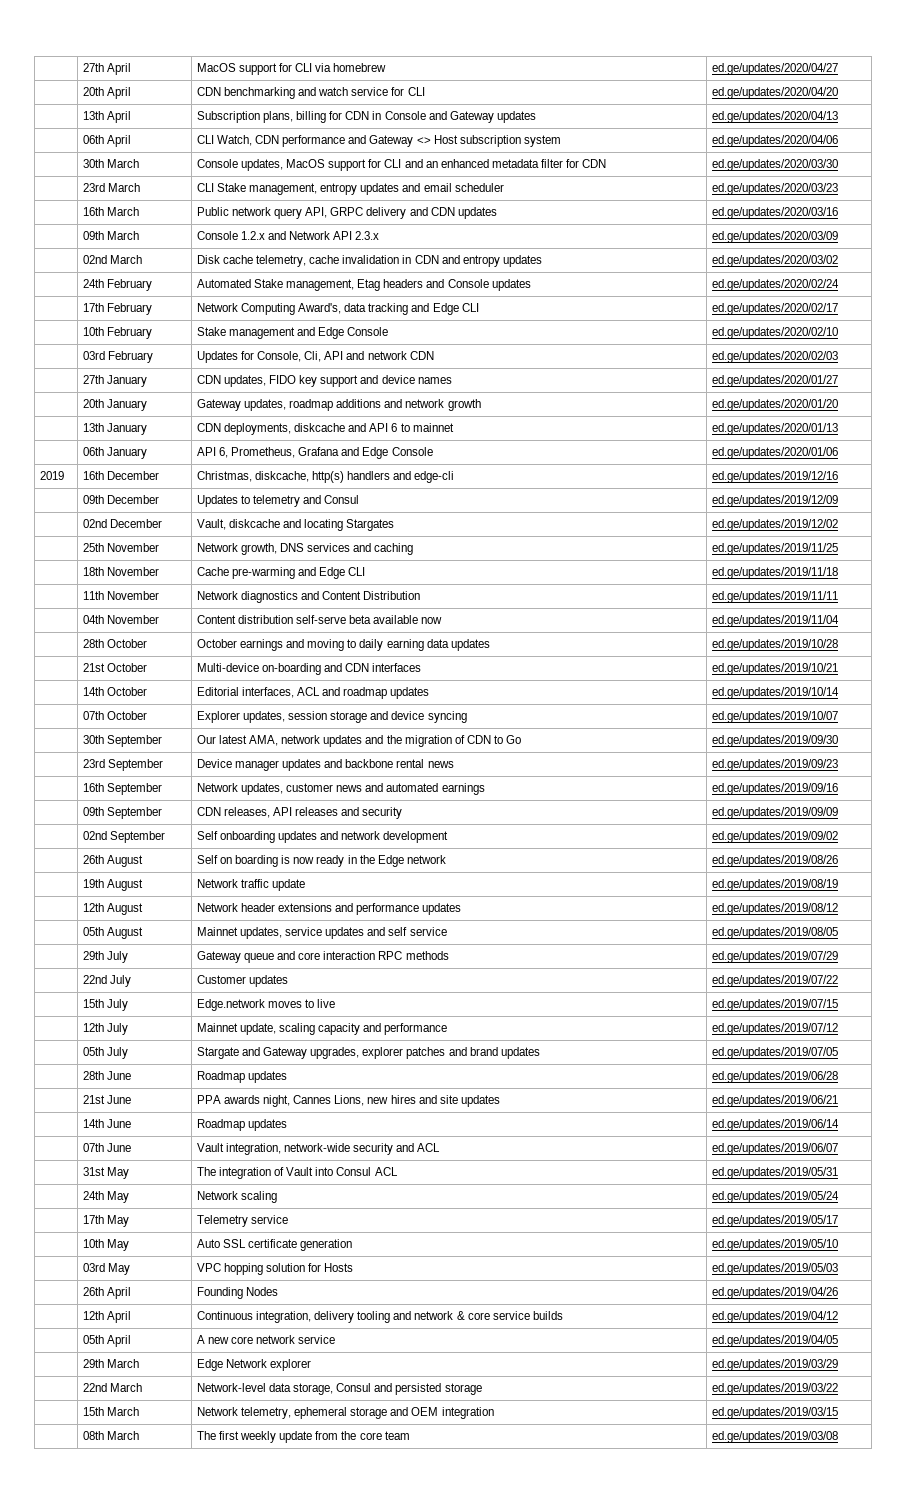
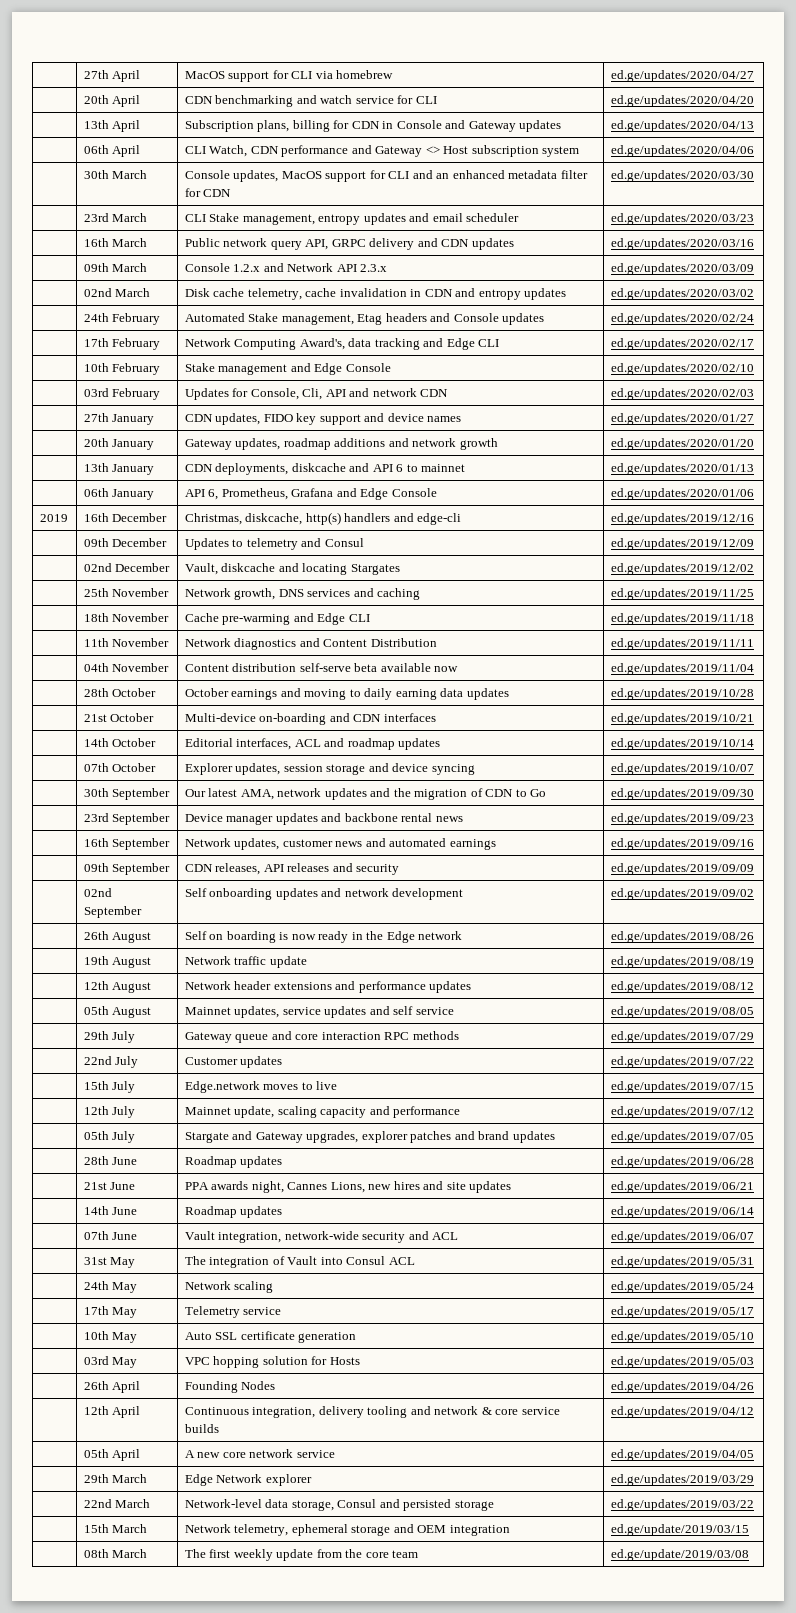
- | 15th March | Network telemetry, ephemeral storage and OEM integration | ed.ge/updates/2019/03/15
+ | 15th March | Network telemetry, ephemeral storage and OEM integration | ed.ge/update/2019/03/15
- | 08th March | The first weekly update from the core team | ed.ge/updates/2019/03/08
+ | 08th March | The first weekly update from the core team | ed.ge/update/2019/03/08

